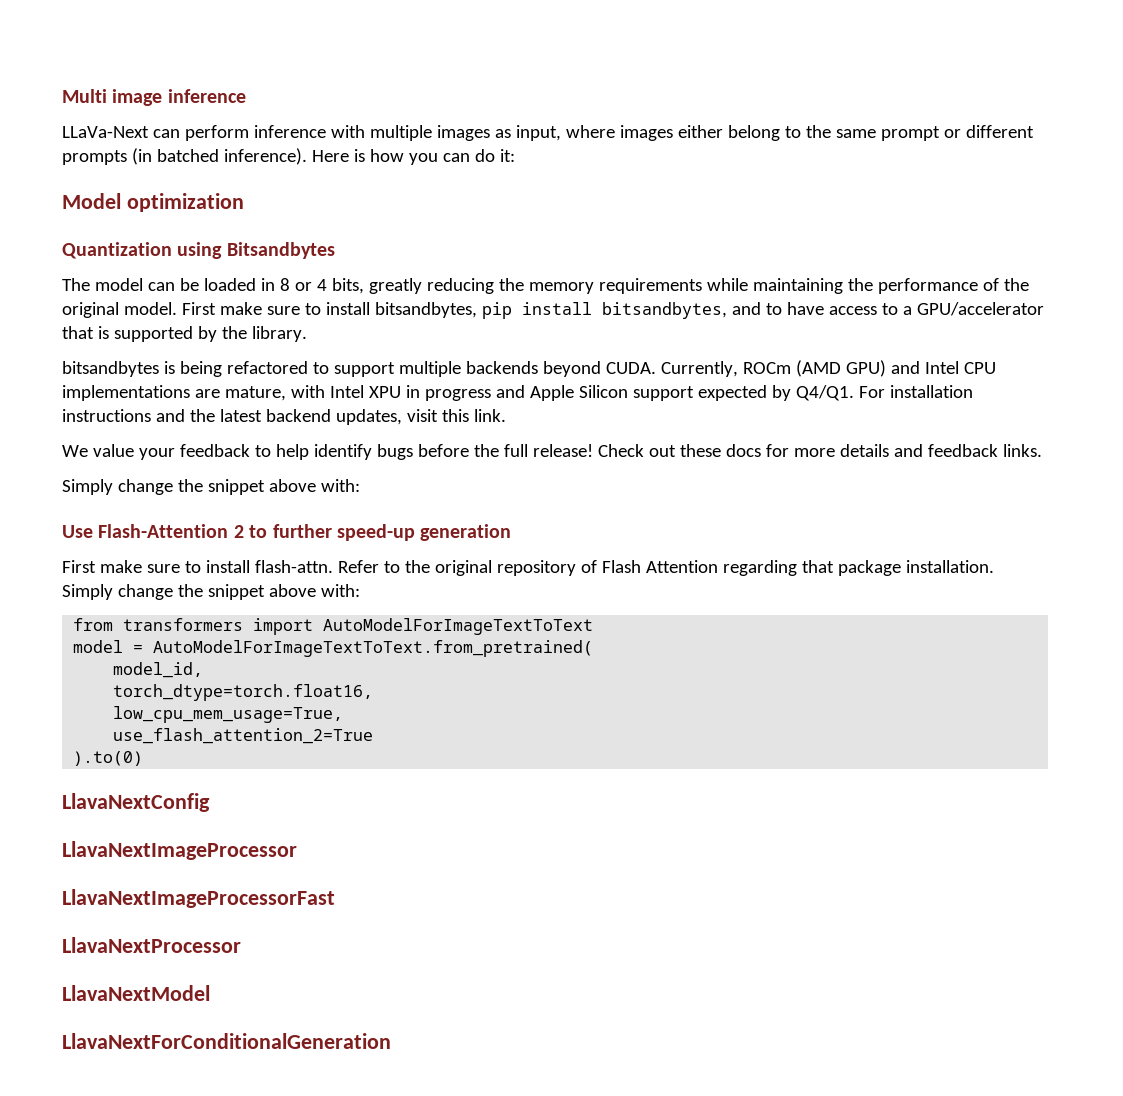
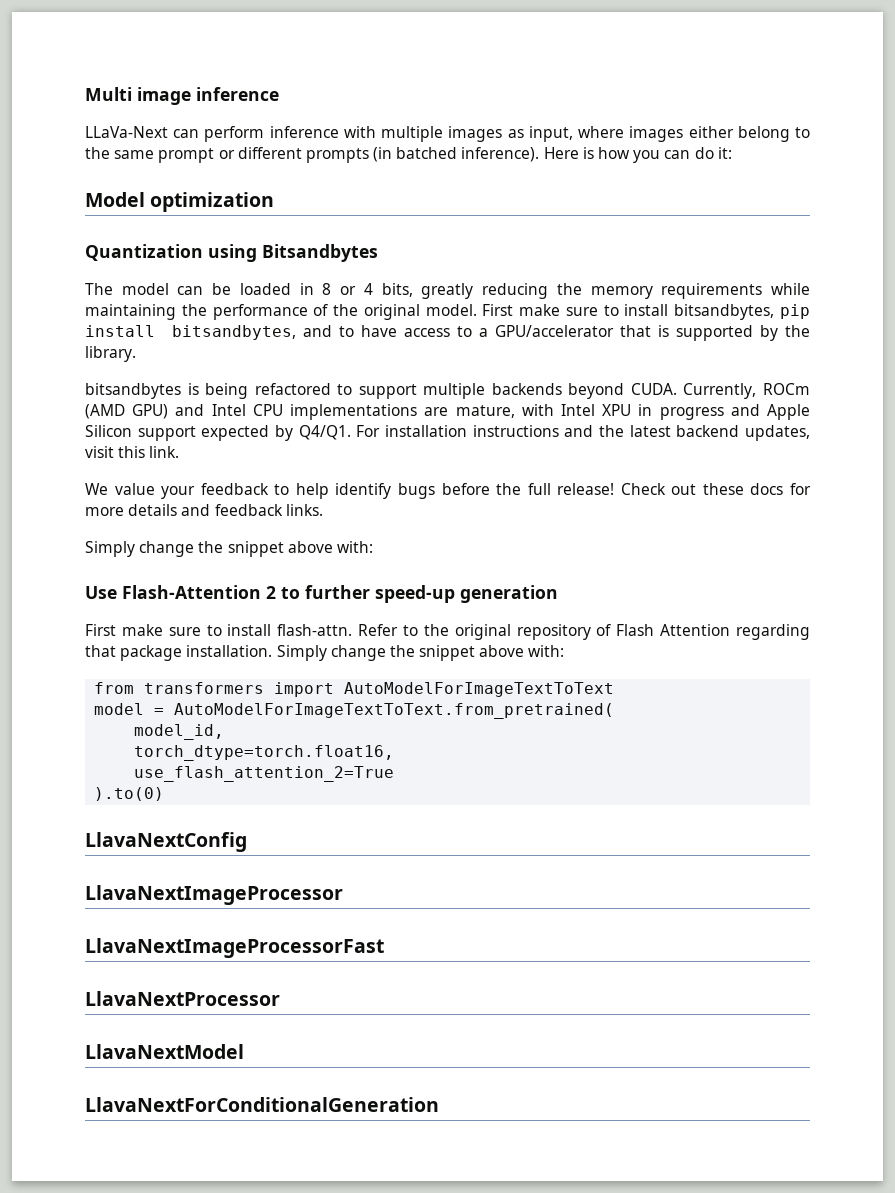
- low_cpu_mem_usage=True,

